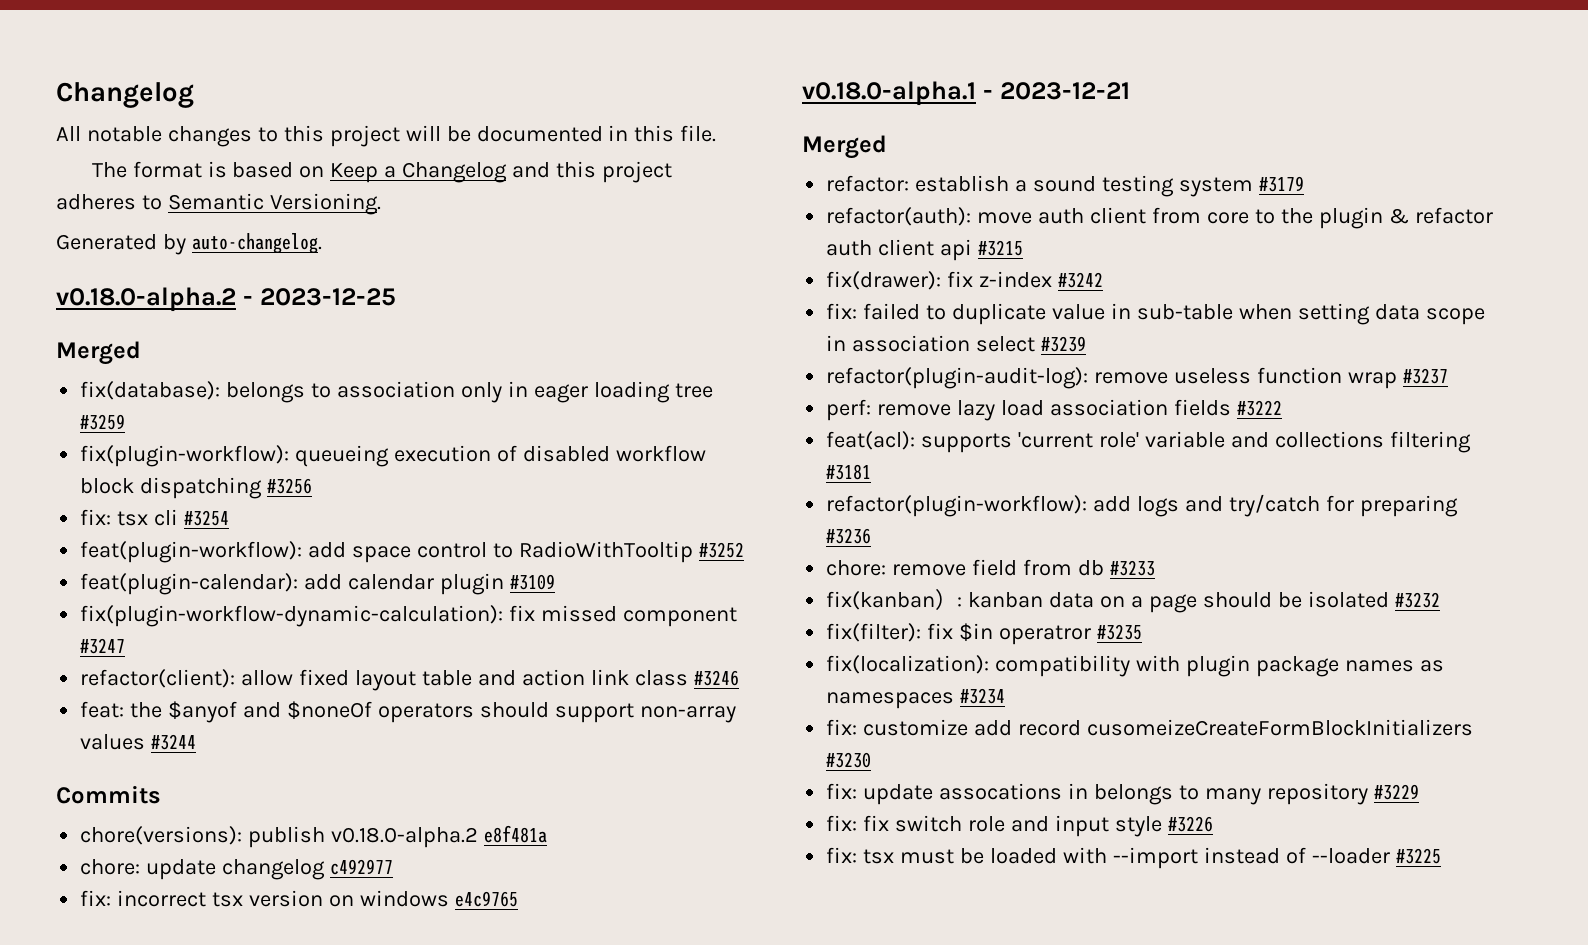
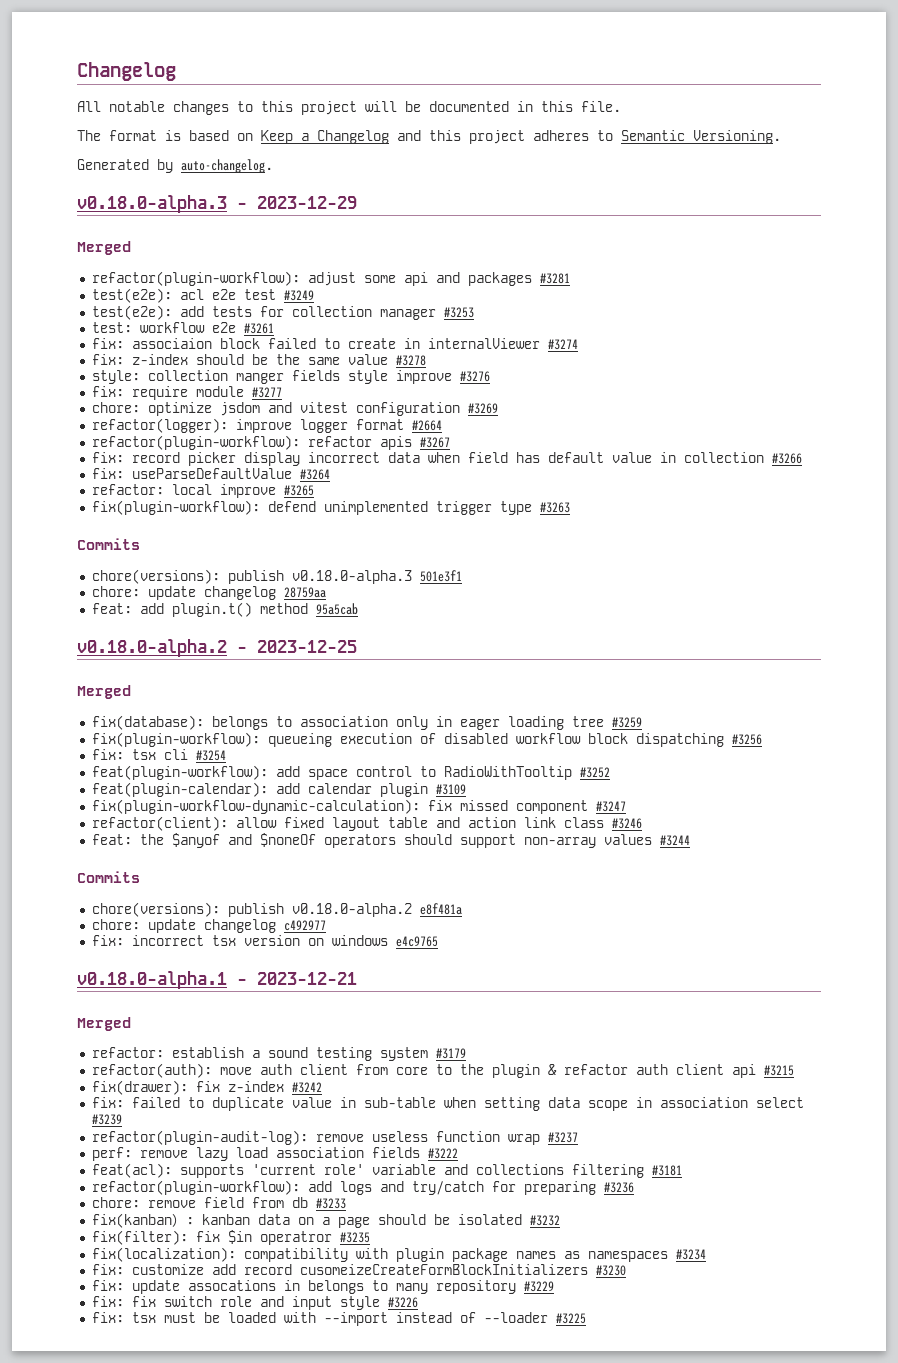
+ v0.18.0-alpha.3 - 2023-12-29
+ Merged
+ refactor(plugin-workflow): adjust some api and packages #3281
+ test(e2e): acl e2e test #3249
+ test(e2e): add tests for collection manager #3253
+ test: workflow e2e #3261
+ fix: associaion block failed to create in internalViewer #3274
+ fix: z-index should be the same value #3278
+ style: collection manger fields style improve #3276
+ fix: require module #3277
+ chore: optimize jsdom and vitest configuration #3269
+ refactor(logger): improve logger format #2664
+ refactor(plugin-workflow): refactor apis #3267
+ fix: record picker display incorrect data when field has default value in collection #3266
+ fix: useParseDefaultValue #3264
+ refactor: local improve #3265
+ fix(plugin-workflow): defend unimplemented trigger type #3263
+ Commits
+ chore(versions): publish v0.18.0-alpha.3 501e3f1
+ chore: update changelog 28759aa
+ feat: add plugin.t() method 95a5cab

